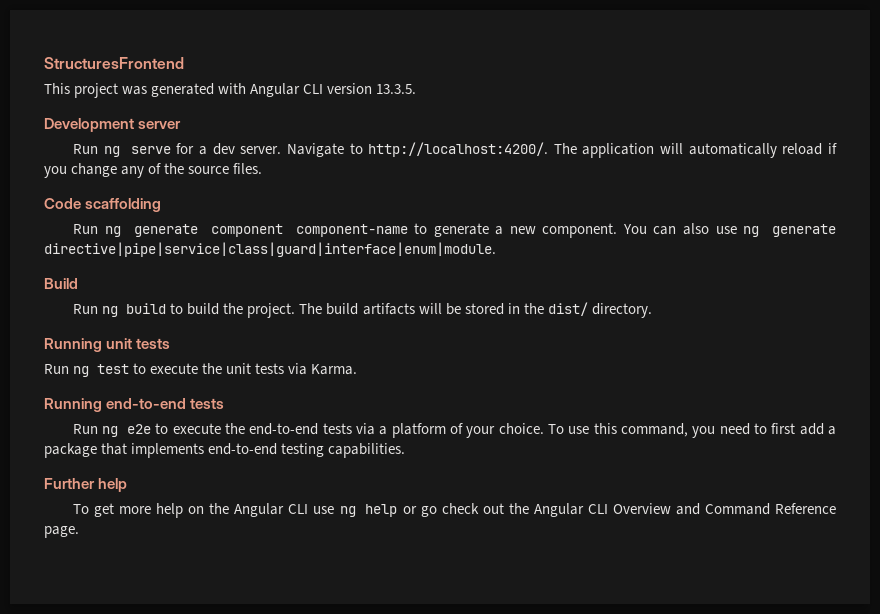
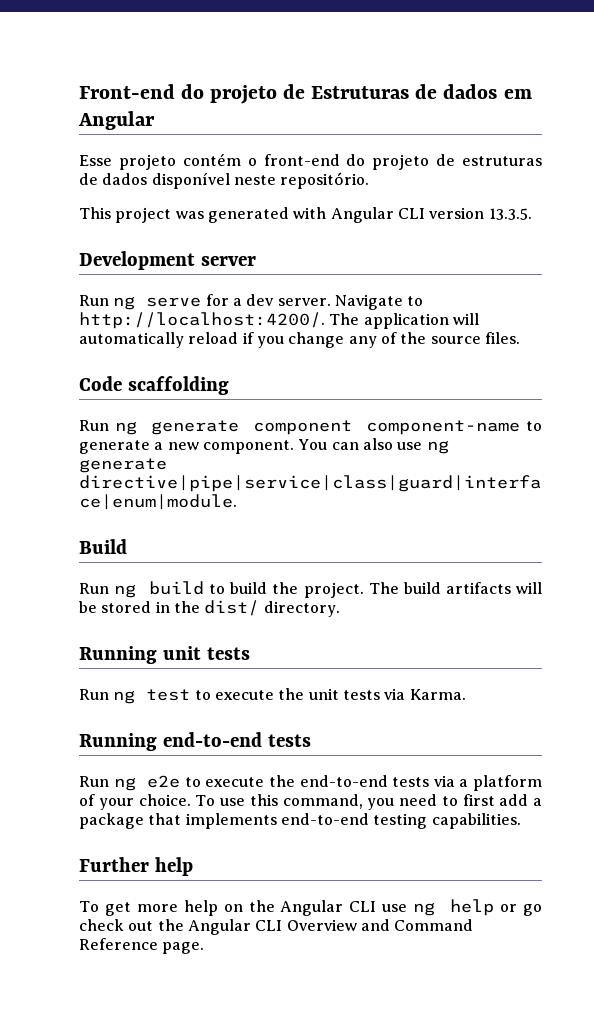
- StructuresFrontend
+ Front-end do projeto de Estruturas de dados em Angular
+ Esse projeto contém o front-end do projeto de estruturas de dados disponível neste repositório.

